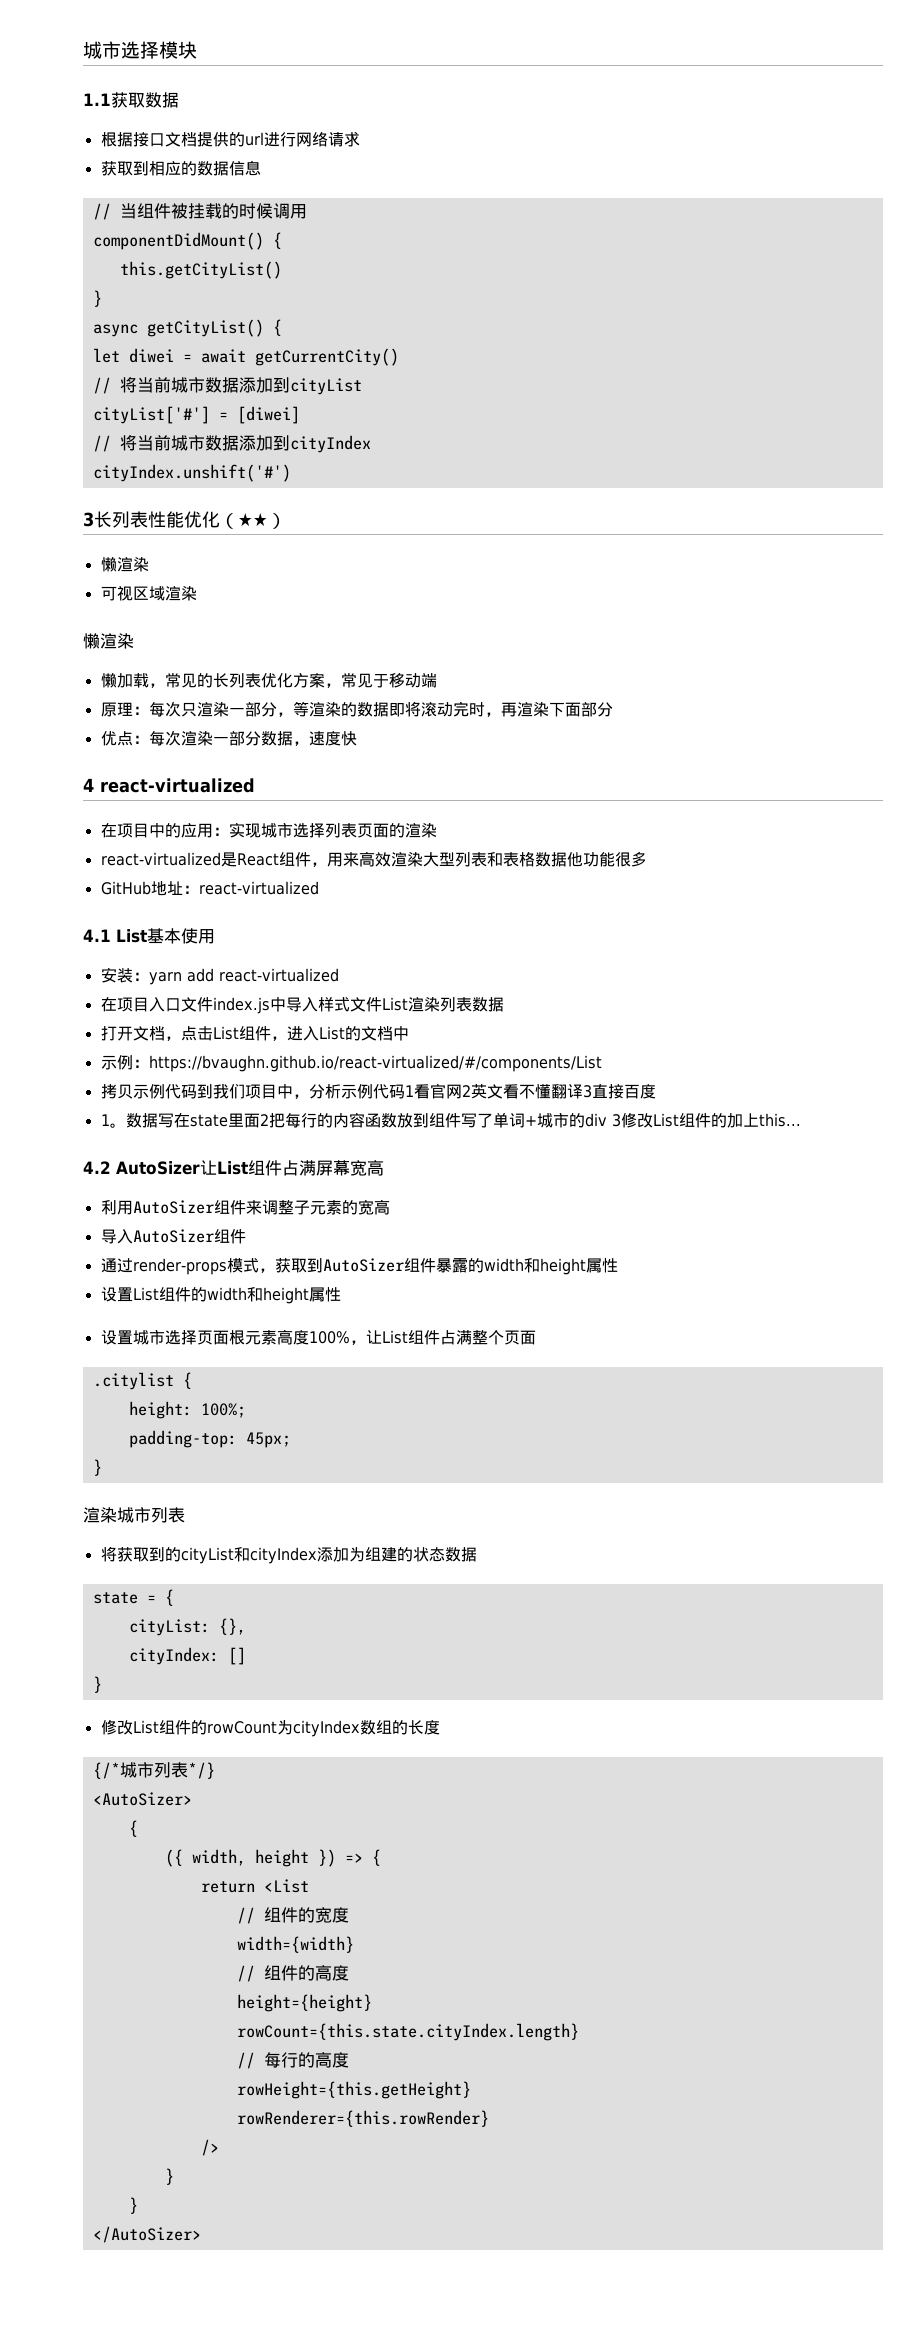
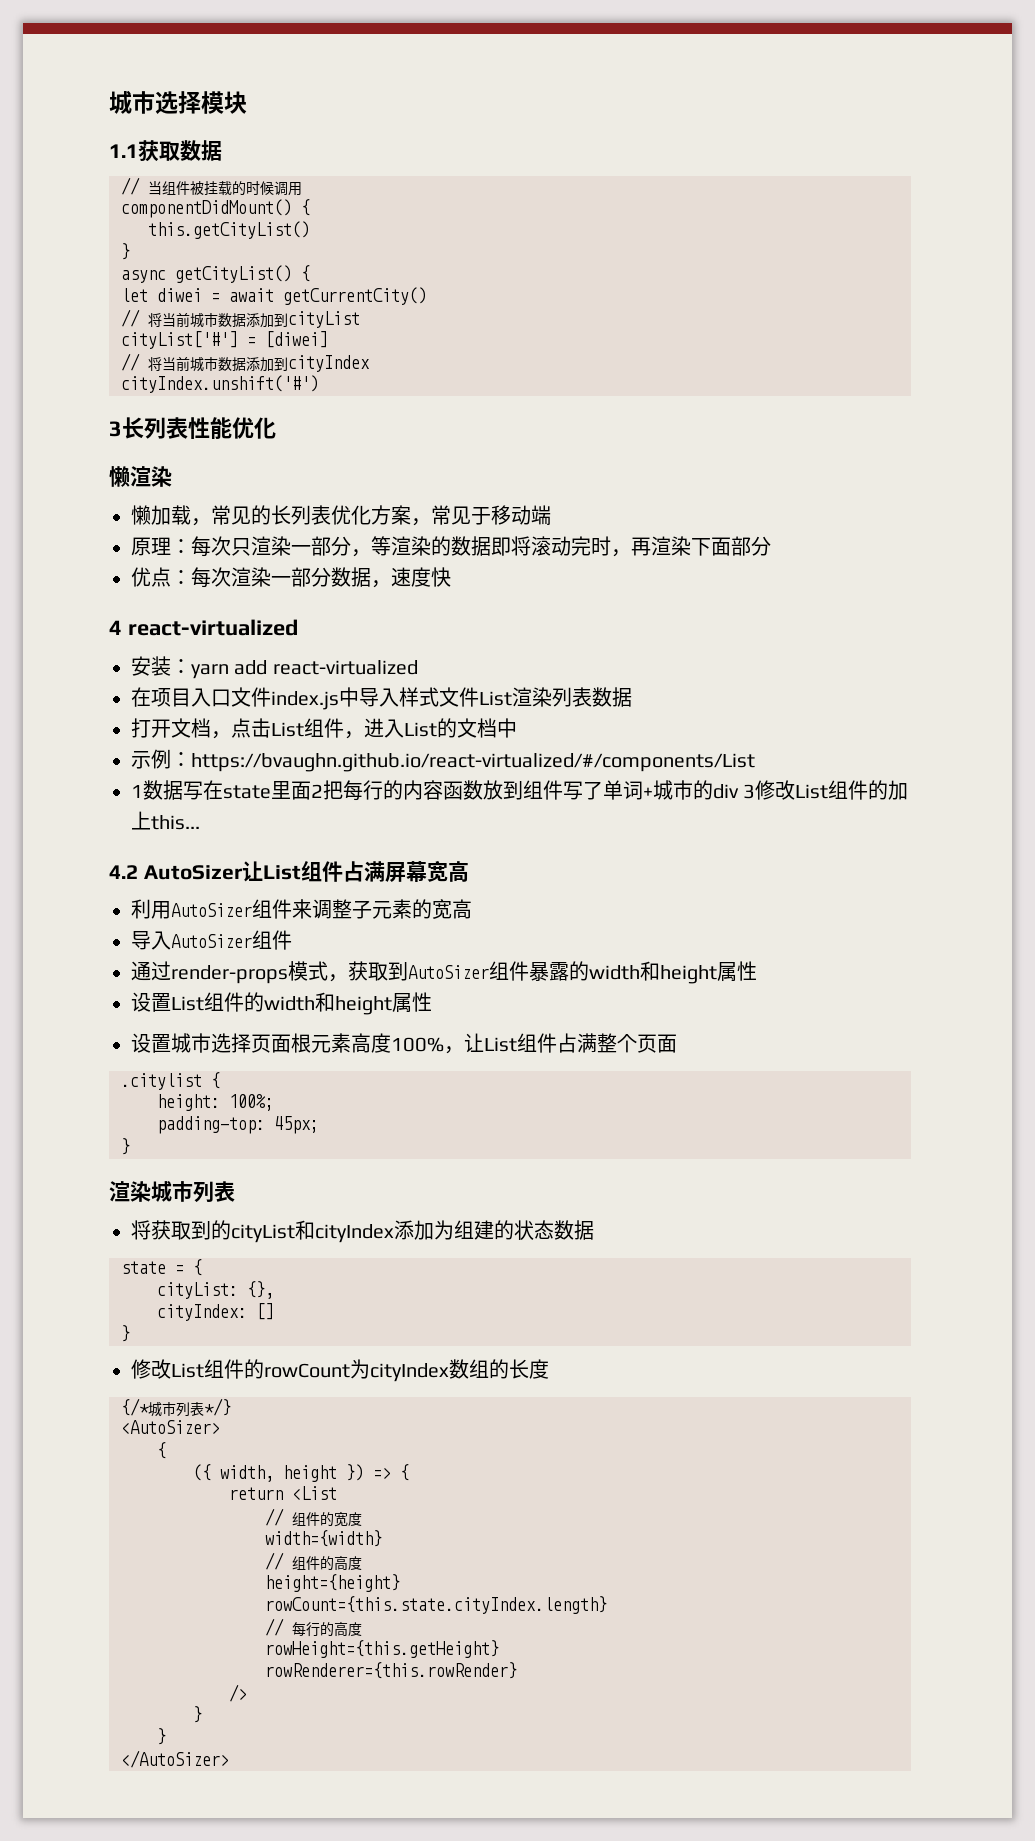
- 根据接口文档提供的url进行网络请求
- 获取到相应的数据信息
- 3长列表性能优化（★★）
- 懒渲染
- 可视区域渲染
+ 3长列表性能优化
- 在项目中的应用：实现城市选择列表页面的渲染
- react-virtualized是React组件，用来高效渲染大型列表和表格数据他功能很多
- GitHub地址：react-virtualized
- 4.1 List基本使用
- 拷贝示例代码到我们项目中，分析示例代码1看官网2英文看不懂翻译3直接百度
- 1。数据写在state里面2把每行的内容函数放到组件写了单词+城市的div 3修改List组件的加上this...
+ 1数据写在state里面2把每行的内容函数放到组件写了单词+城市的div 3修改List组件的加上this...

